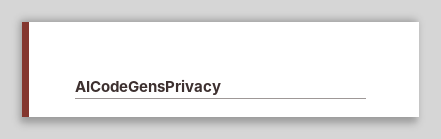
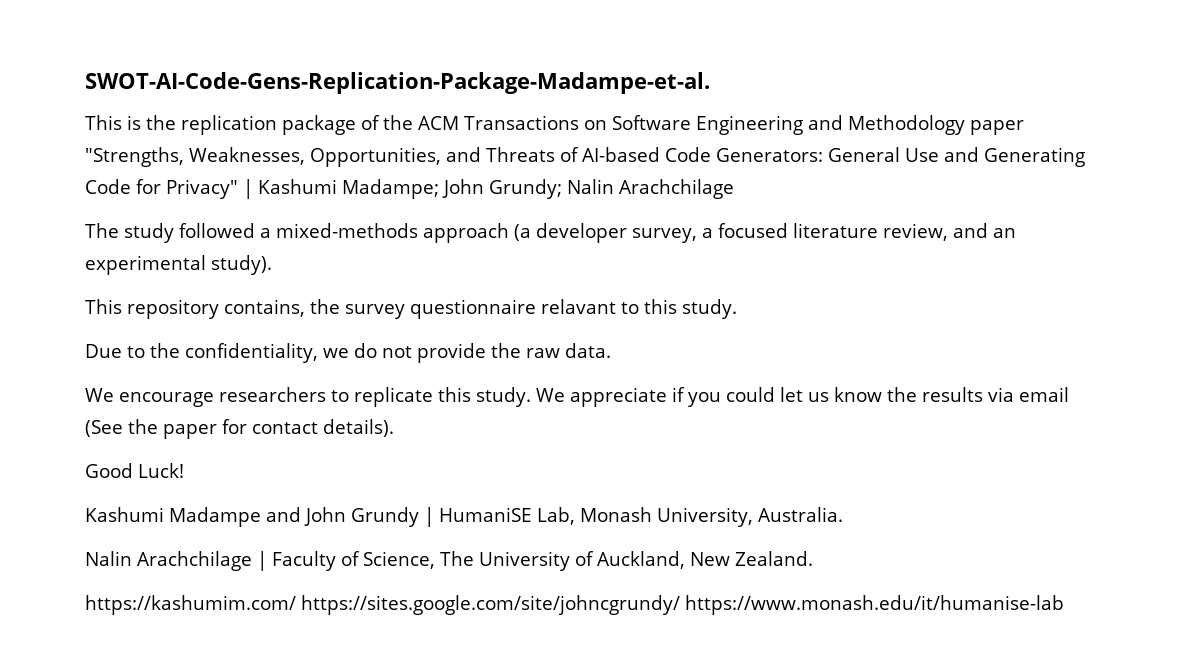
- AICodeGensPrivacy
+ SWOT-AI-Code-Gens-Replication-Package-Madampe-et-al.
+ This is the replication package of the ACM Transactions on Software Engineering and Methodology paper "Strengths, Weaknesses, Opportunities, and Threats of AI-based Code Generators: General Use and Generating Code for Privacy" | Kashumi Madampe; John Grundy; Nalin Arachchilage
+ The study followed a mixed-methods approach (a developer survey, a focused literature review, and an experimental study).
+ This repository contains, the survey questionnaire relavant to this study.
+ Due to the confidentiality, we do not provide the raw data.
+ We encourage researchers to replicate this study. We appreciate if you could let us know the results via email (See the paper for contact details).
+ Good Luck!
+ Kashumi Madampe and John Grundy | HumaniSE Lab, Monash University, Australia.
+ Nalin Arachchilage | Faculty of Science, The University of Auckland, New Zealand.
+ https://kashumim.com/ https://sites.google.com/site/johncgrundy/ https://www.monash.edu/it/humanise-lab

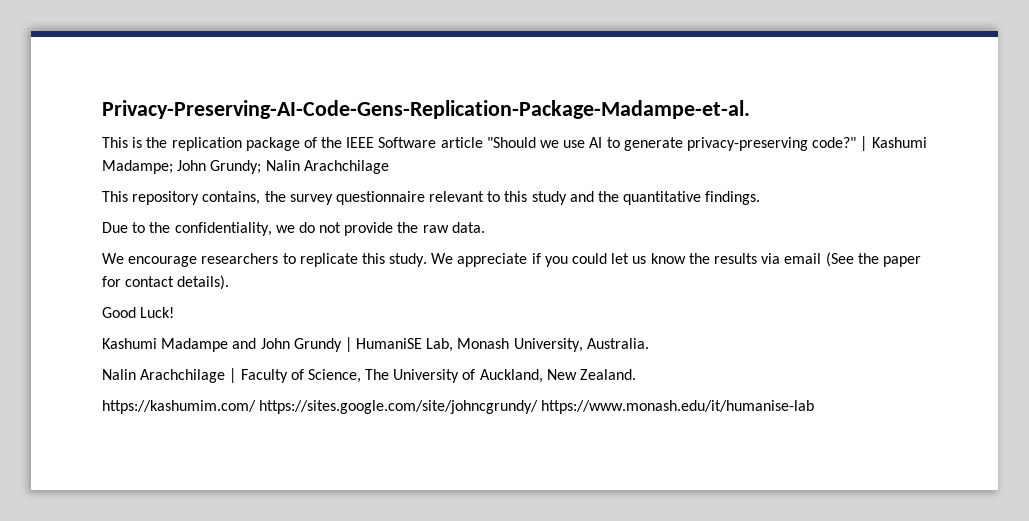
- SWOT-AI-Code-Gens-Replication-Package-Madampe-et-al.
+ Privacy-Preserving-AI-Code-Gens-Replication-Package-Madampe-et-al.
- This is the replication package of the ACM Transactions on Software Engineering and Methodology paper "Strengths, Weaknesses, Opportunities, and Threats of AI-based Code Generators: General Use and Generating Code for Privacy" | Kashumi Madampe; John Grundy; Nalin Arachchilage
+ This is the replication package of the IEEE Software article "Should we use AI to generate privacy-preserving code?" | Kashumi Madampe; John Grundy; Nalin Arachchilage
- The study followed a mixed-methods approach (a developer survey, a focused literature review, and an experimental study).
- This repository contains, the survey questionnaire relavant to this study.
+ This repository contains, the survey questionnaire relevant to this study and the quantitative findings.

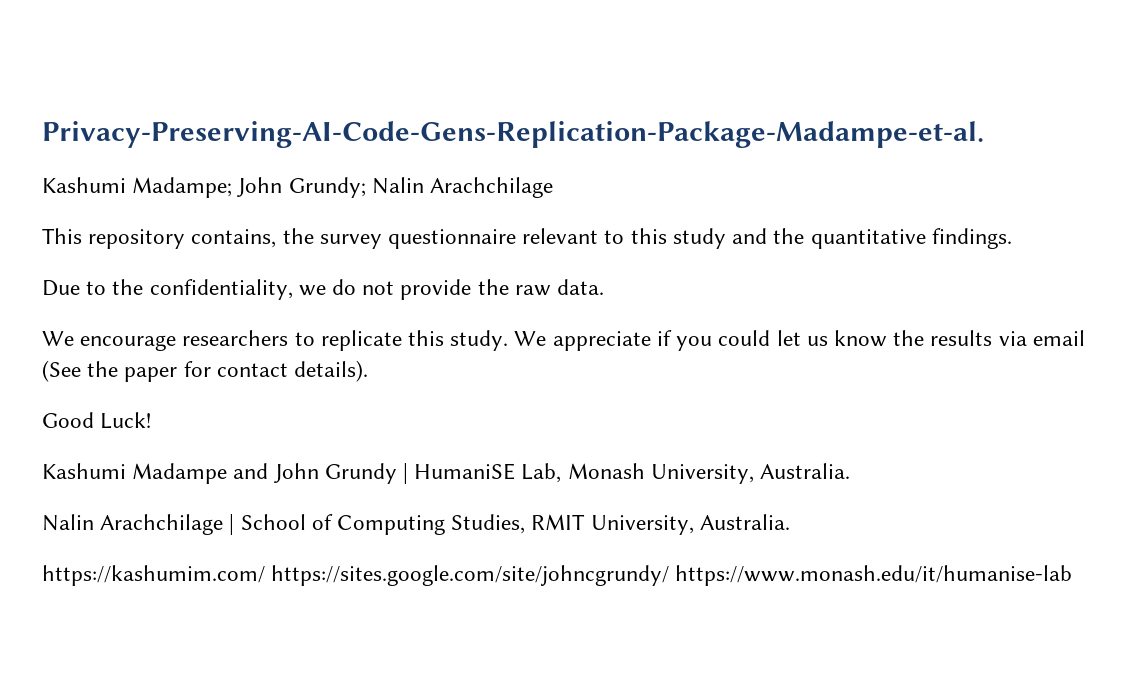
- This is the replication package of the IEEE Software article "Should we use AI to generate privacy-preserving code?" | Kashumi Madampe; John Grundy; Nalin Arachchilage
+ Kashumi Madampe; John Grundy; Nalin Arachchilage
- Nalin Arachchilage | Faculty of Science, The University of Auckland, New Zealand.
+ Nalin Arachchilage | School of Computing Studies, RMIT University, Australia.

